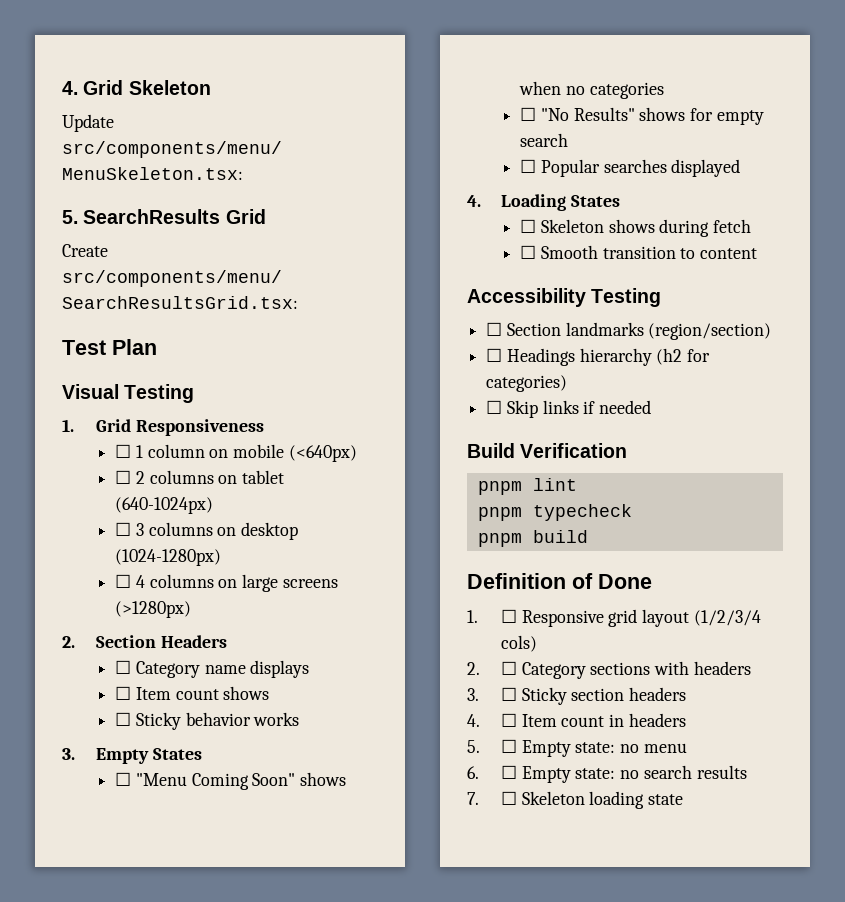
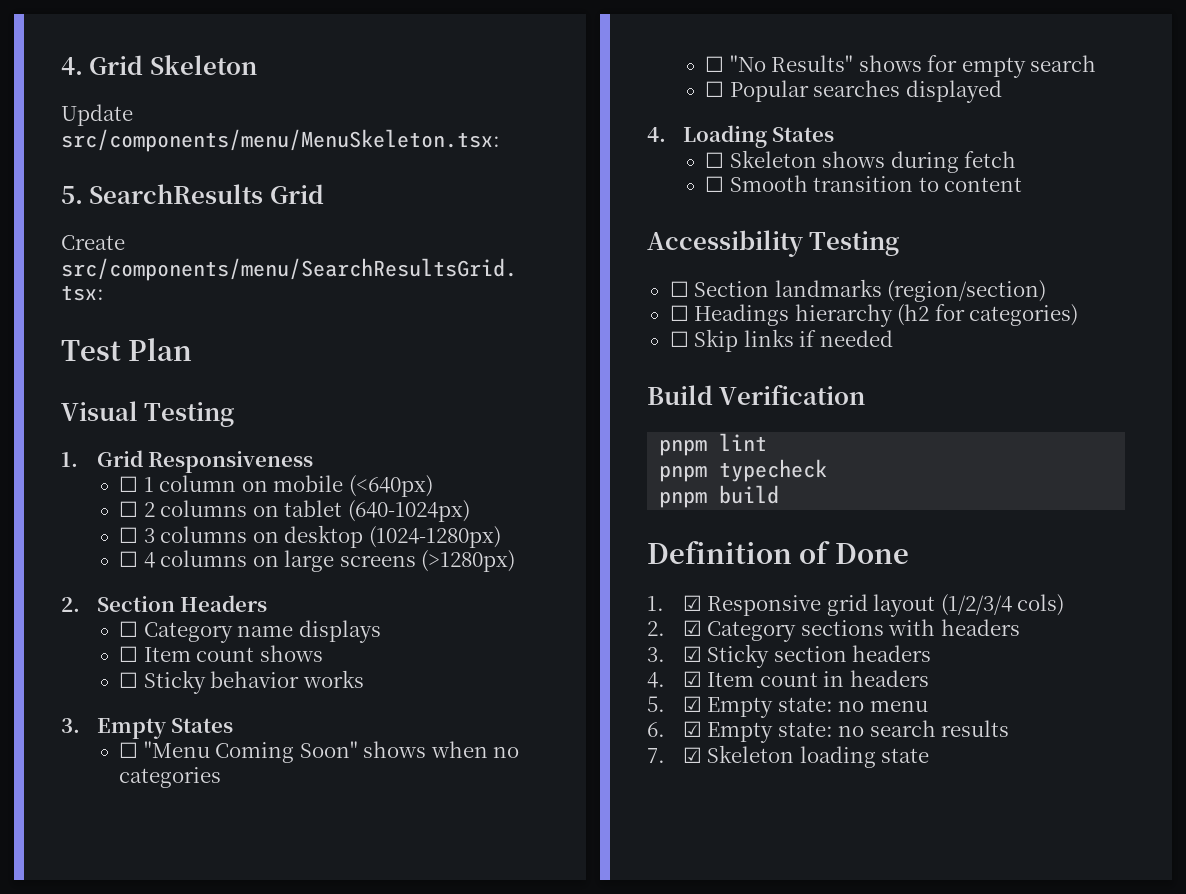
- 1. ☐ Responsive grid layout (1/2/3/4 cols)
+ 1. ☑ Responsive grid layout (1/2/3/4 cols)
- 2. ☐ Category sections with headers
+ 2. ☑ Category sections with headers
- 3. ☐ Sticky section headers
+ 3. ☑ Sticky section headers
- 4. ☐ Item count in headers
+ 4. ☑ Item count in headers
- 5. ☐ Empty state: no menu
+ 5. ☑ Empty state: no menu
- 6. ☐ Empty state: no search results
+ 6. ☑ Empty state: no search results
- 7. ☐ Skeleton loading state
+ 7. ☑ Skeleton loading state

